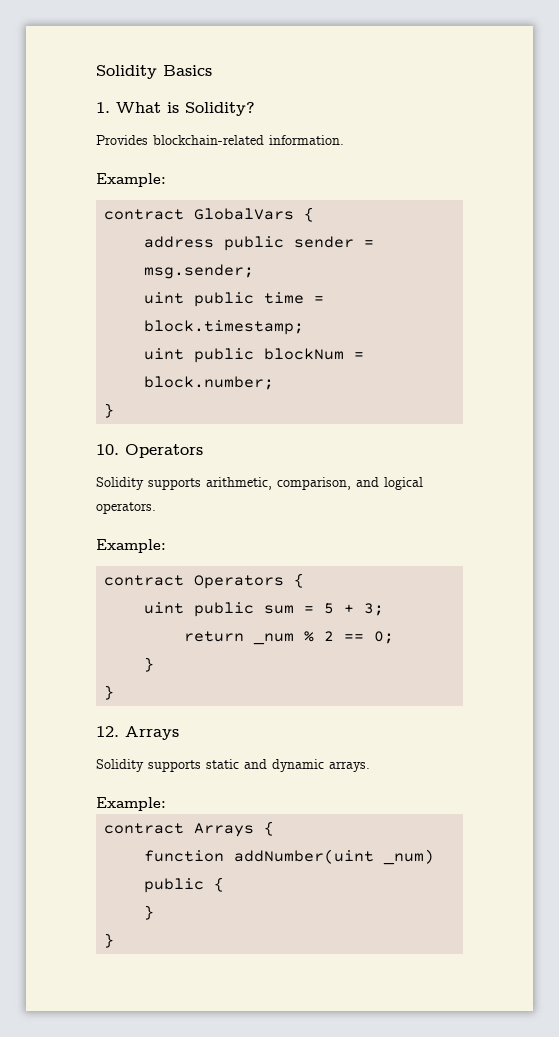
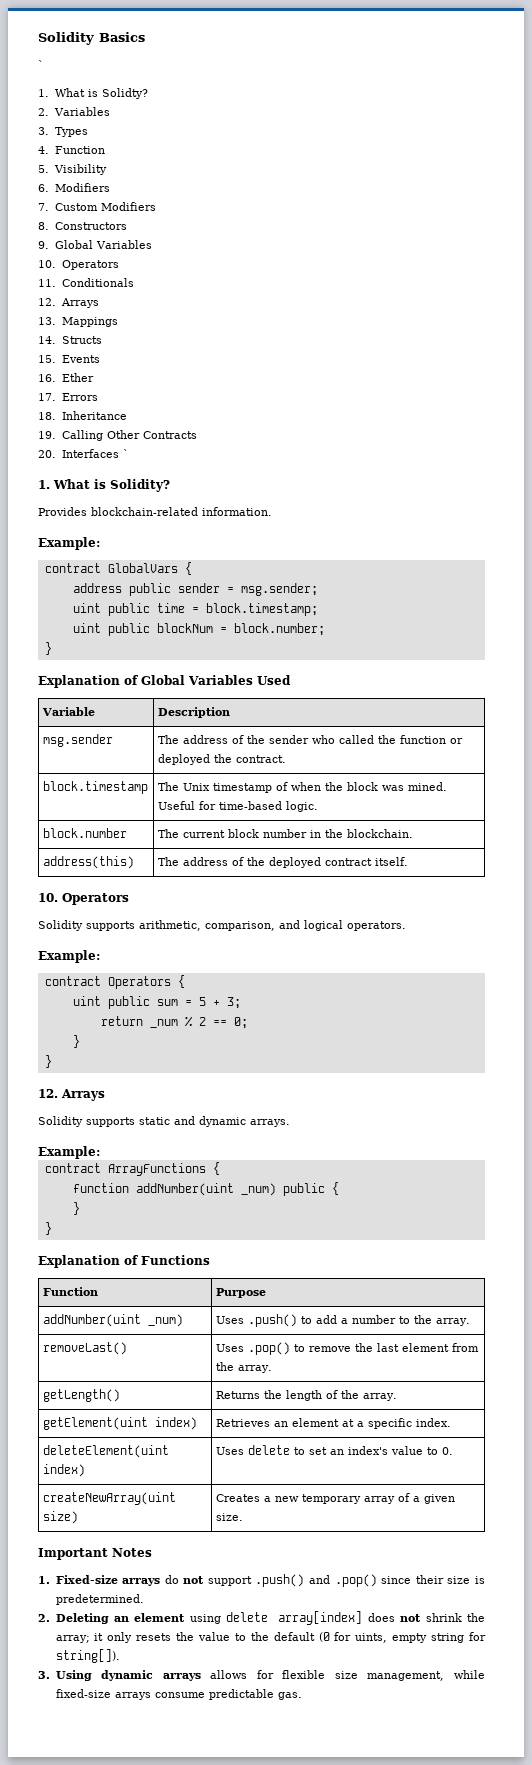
  Solidity Basics
+ `
+ 1. What is Solidty?
+ 2. Variables
+ 3. Types
+ 4. Function
+ 5. Visibility
+ 6. Modifiers
+ 7. Custom Modifiers
+ 8. Constructors
+ 9. Global Variables
+ 10. Operators
+ 11. Conditionals
+ 12. Arrays
+ 13. Mappings
+ 14. Structs
+ 15. Events
+ 16. Ether
+ 17. Errors
+ 18. Inheritance
+ 19. Calling Other Contracts
+ 20. Interfaces `
+ Explanation of Global Variables Used
+ Variable | Description
+ msg.sender | The address of the sender who called the function or deployed the contract.
+ block.timestamp | The Unix timestamp of when the block was mined. Useful for time-based logic.
+ block.number | The current block number in the blockchain.
+ address(this) | The address of the deployed contract itself.
- contract Arrays {
+ contract ArrayFunctions {
+ Explanation of Functions
+ Function | Purpose
+ addNumber(uint _num) | Uses .push() to add a number to the array.
+ removeLast() | Uses .pop() to remove the last element from the array.
+ getLength() | Returns the length of the array.
+ getElement(uint index) | Retrieves an element at a specific index.
+ deleteElement(uint index) | Uses delete to set an index's value to 0.
+ createNewArray(uint size) | Creates a new temporary array of a given size.
+ Important Notes
+ 1. Fixed-size arrays do not support .push() and .pop() since their size is predetermined.
+ 2. Deleting an element using delete array[index] does not shrink the array; it only resets the value to the default (0 for uints, empty string for string[]).
+ 3. Using dynamic arrays allows for flexible size management, while fixed-size arrays consume predictable gas.

